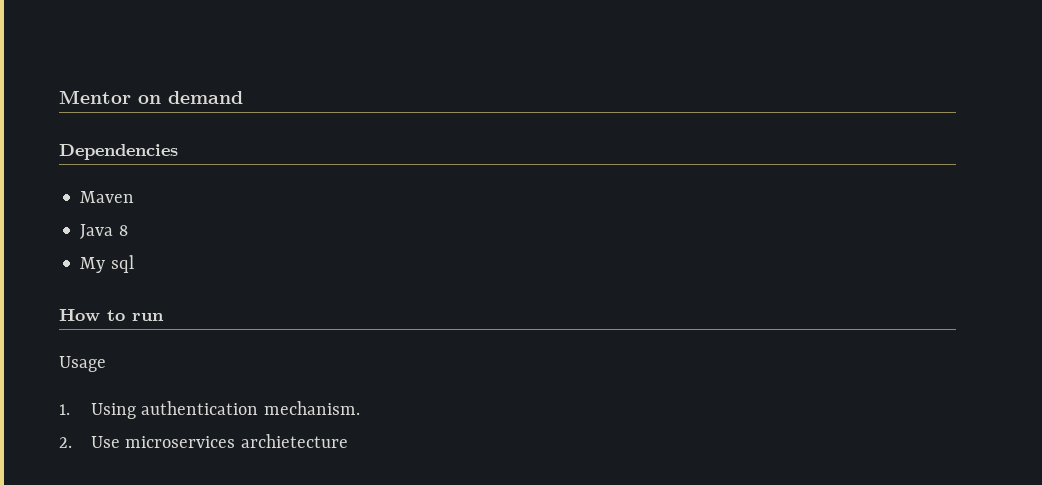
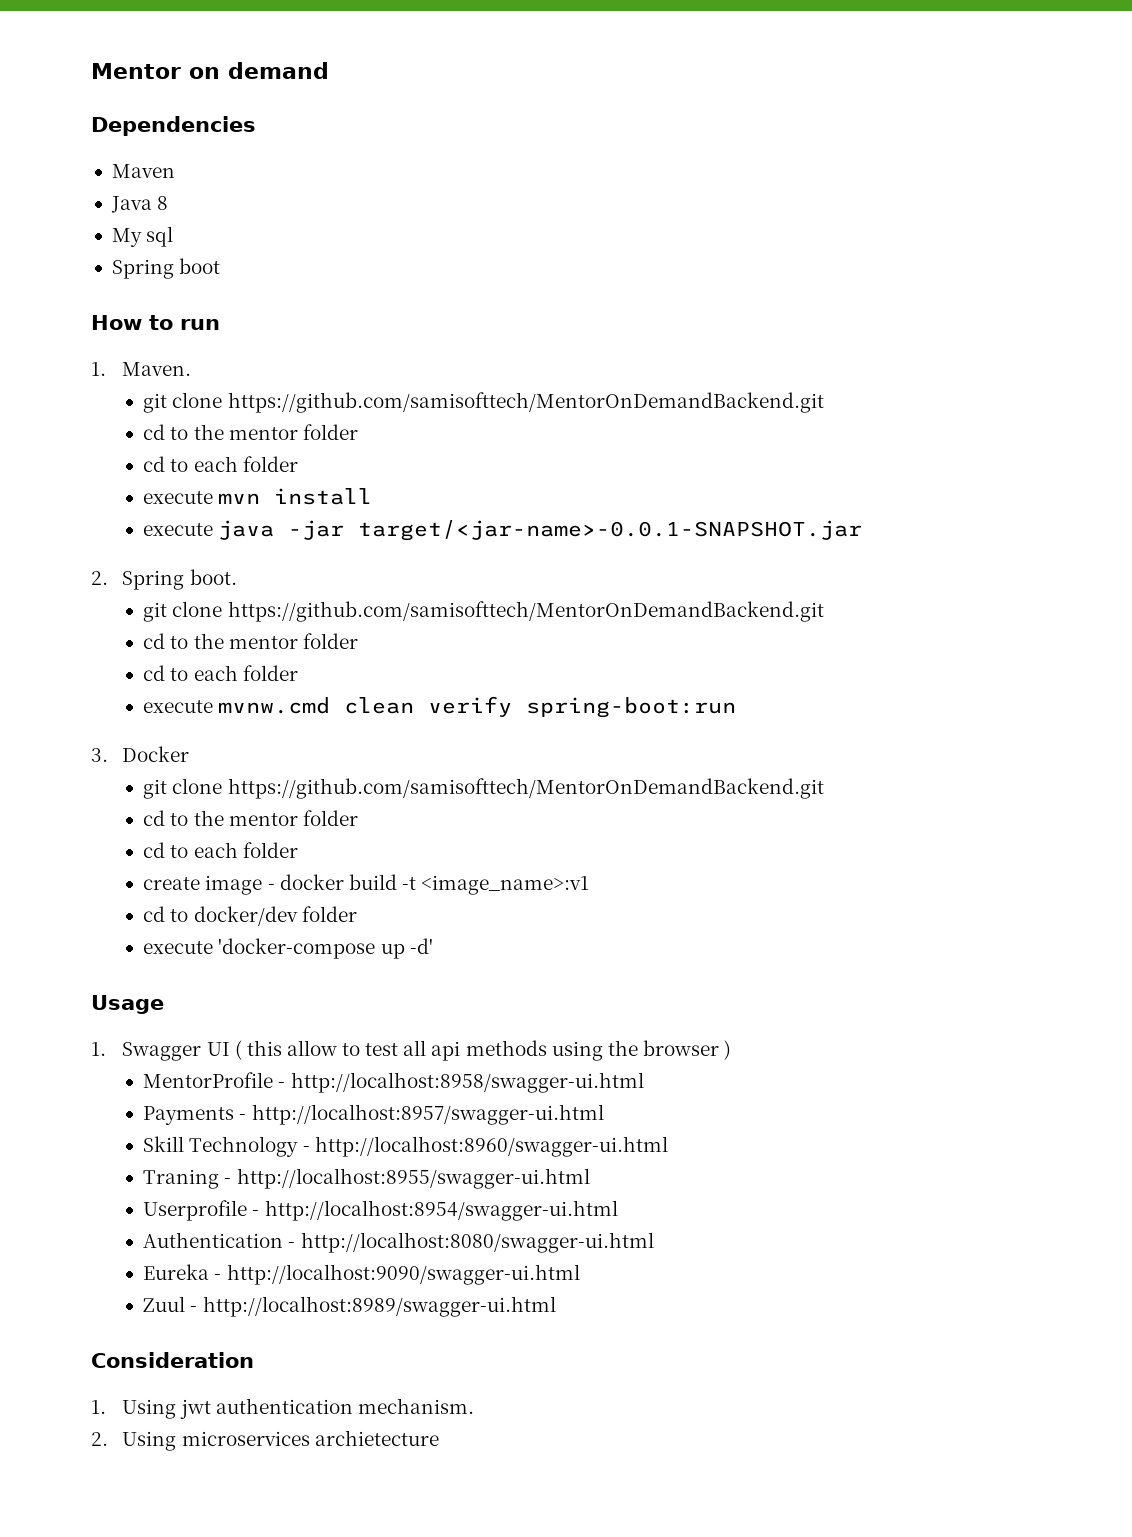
+ Spring boot
+ 1. Maven.
+ git clone https://github.com/samisofttech/MentorOnDemandBackend.git
+ cd to the mentor folder
+ cd to each folder
+ execute mvn install
+ execute java -jar target/<jar-name>-0.0.1-SNAPSHOT.jar
+ 2. Spring boot.
+ git clone https://github.com/samisofttech/MentorOnDemandBackend.git
+ cd to the mentor folder
+ cd to each folder
+ execute mvnw.cmd clean verify spring-boot:run
+ 3. Docker
+ git clone https://github.com/samisofttech/MentorOnDemandBackend.git
+ cd to the mentor folder
+ cd to each folder
+ create image - docker build -t <image_name>:v1
+ cd to docker/dev folder
+ execute 'docker-compose up -d'
  Usage
+ 1. Swagger UI ( this allow to test all api methods using the browser )
+ MentorProfile - http://localhost:8958/swagger-ui.html
+ Payments - http://localhost:8957/swagger-ui.html
+ Skill Technology - http://localhost:8960/swagger-ui.html
+ Traning - http://localhost:8955/swagger-ui.html
+ Userprofile - http://localhost:8954/swagger-ui.html
+ Authentication - http://localhost:8080/swagger-ui.html
+ Eureka - http://localhost:9090/swagger-ui.html
+ Zuul - http://localhost:8989/swagger-ui.html
+ Consideration
- 1. Using authentication mechanism.
+ 1. Using jwt authentication mechanism.
- 2. Use microservices archietecture
+ 2. Using microservices archietecture

